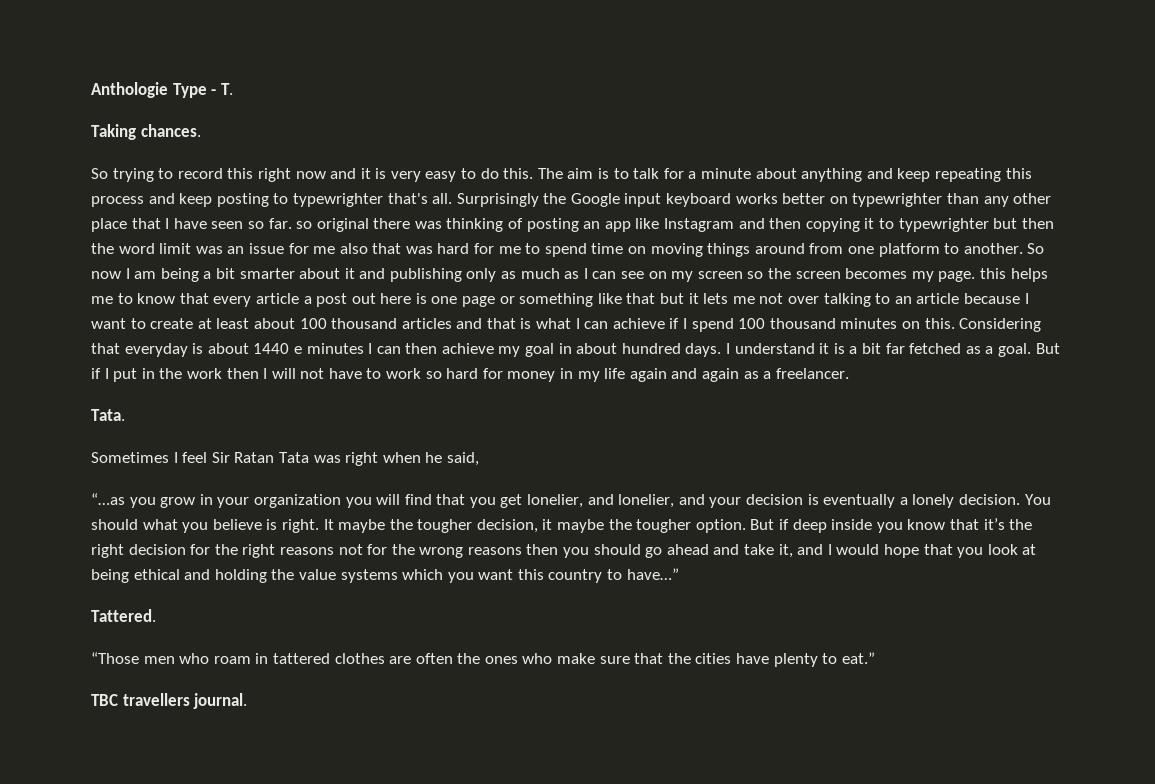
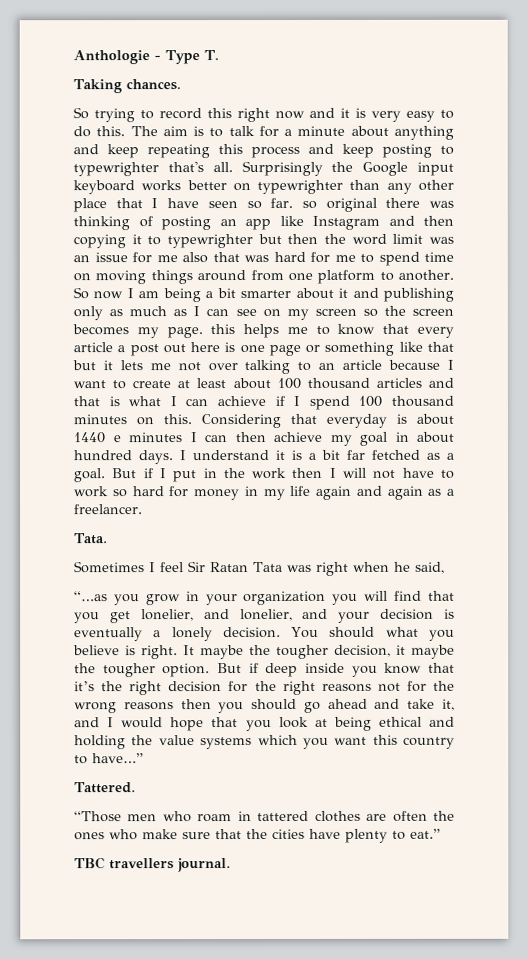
- Anthologie Type - T.
+ Anthologie - Type T.

